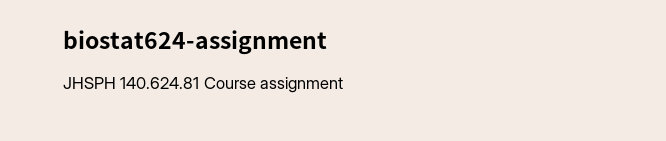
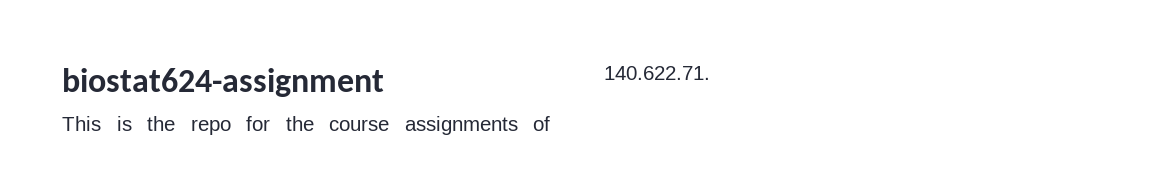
- JHSPH 140.624.81 Course assignment
+ This is the repo for the course assignments of 140.622.71.

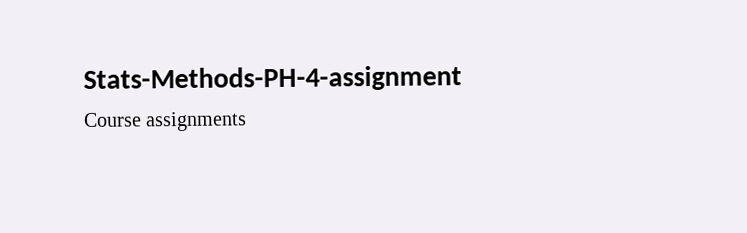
- biostat624-assignment
- This is the repo for the course assignments of 140.622.71.
+ Stats-Methods-PH-4-assignment
+ Course assignments

